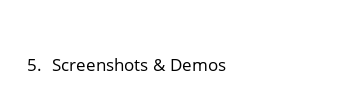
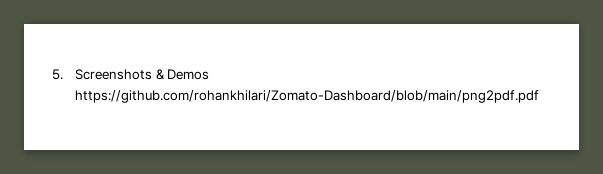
- 5. Screenshots & Demos
+ 5. Screenshots & Demos https://github.com/rohankhilari/Zomato-Dashboard/blob/main/png2pdf.pdf

